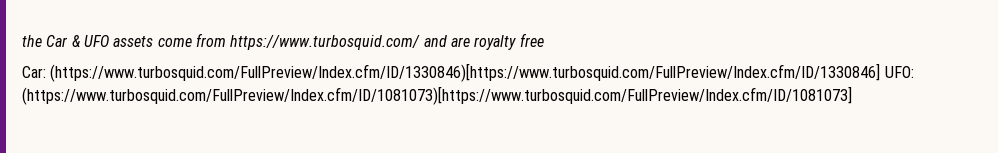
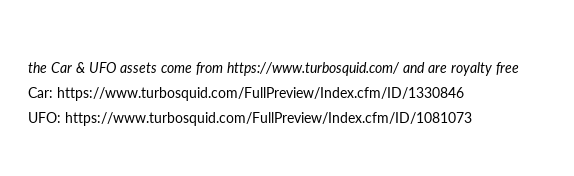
- Car: (https://www.turbosquid.com/FullPreview/Index.cfm/ID/1330846)[https://www.turbosquid.com/FullPreview/Index.cfm/ID/1330846] UFO: (https://www.turbosquid.com/FullPreview/Index.cfm/ID/1081073)[https://www.turbosquid.com/FullPreview/Index.cfm/ID/1081073]
+ Car: https://www.turbosquid.com/FullPreview/Index.cfm/ID/1330846
+ UFO: https://www.turbosquid.com/FullPreview/Index.cfm/ID/1081073

